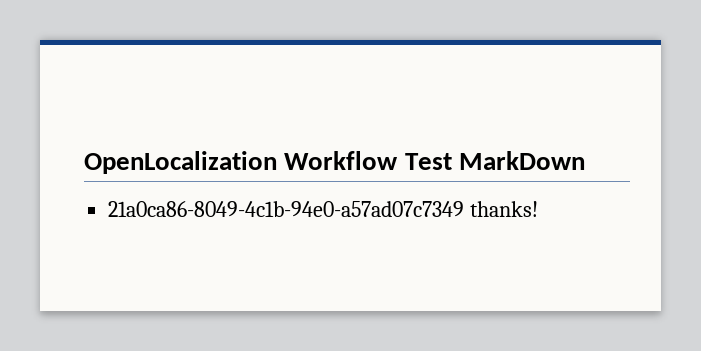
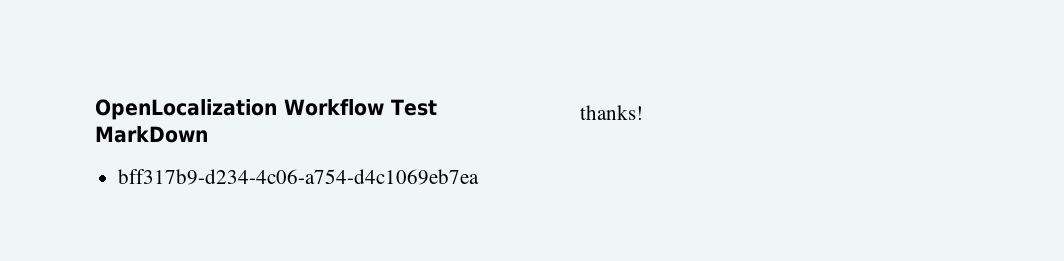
- 21a0ca86-8049-4c1b-94e0-a57ad07c7349 thanks!
+ bff317b9-d234-4c06-a754-d4c1069eb7ea thanks!

